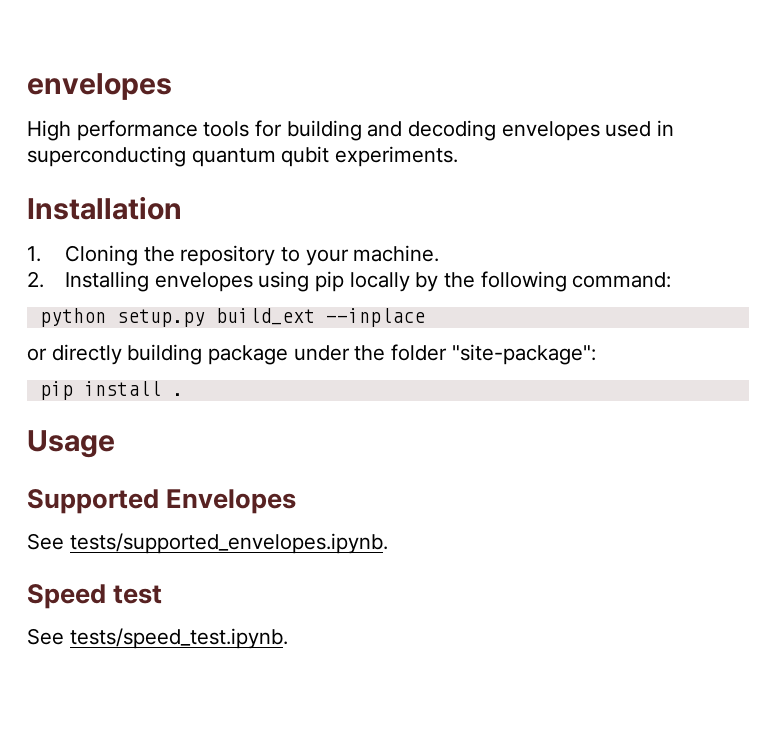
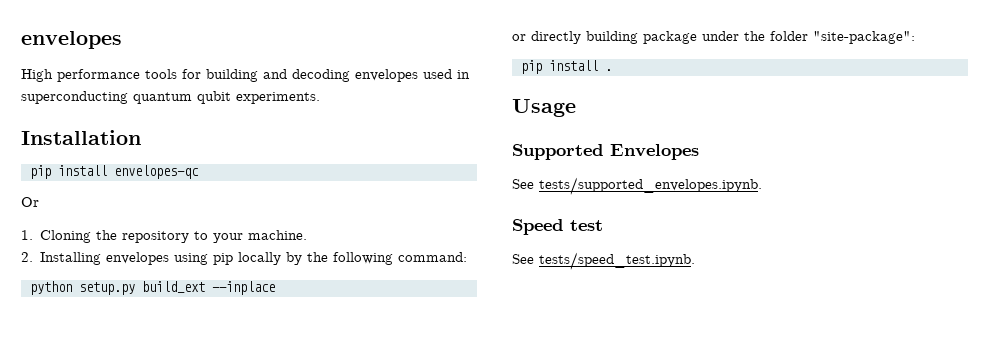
+ pip install envelopes-qc
+ Or

